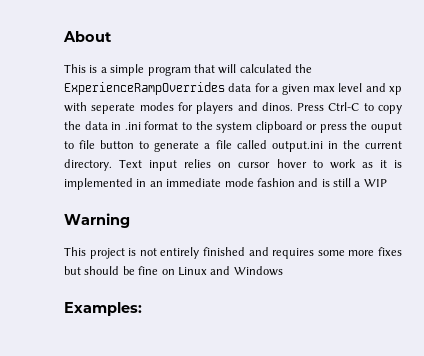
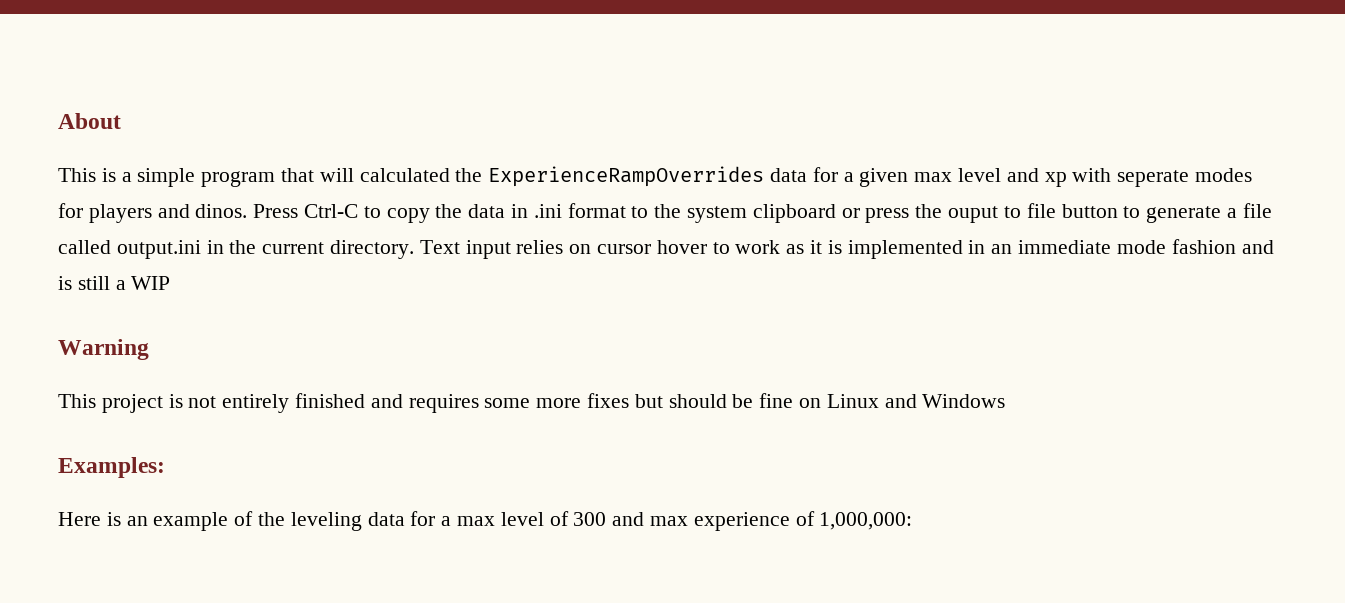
+ Here is an example of the leveling data for a max level of 300 and max experience of 1,000,000:

